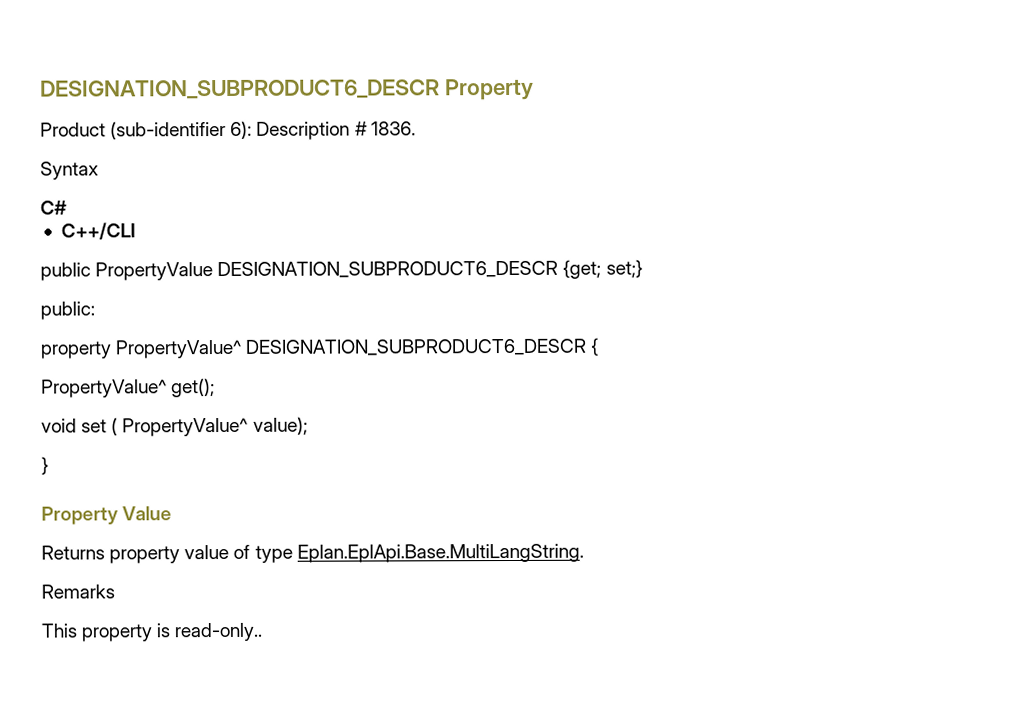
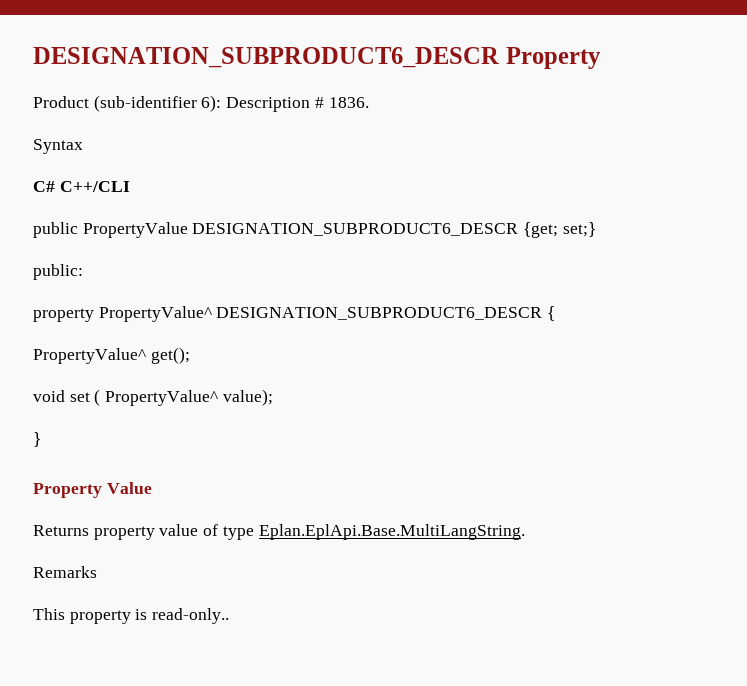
- C#
- C++/CLI
+ C# C++/CLI

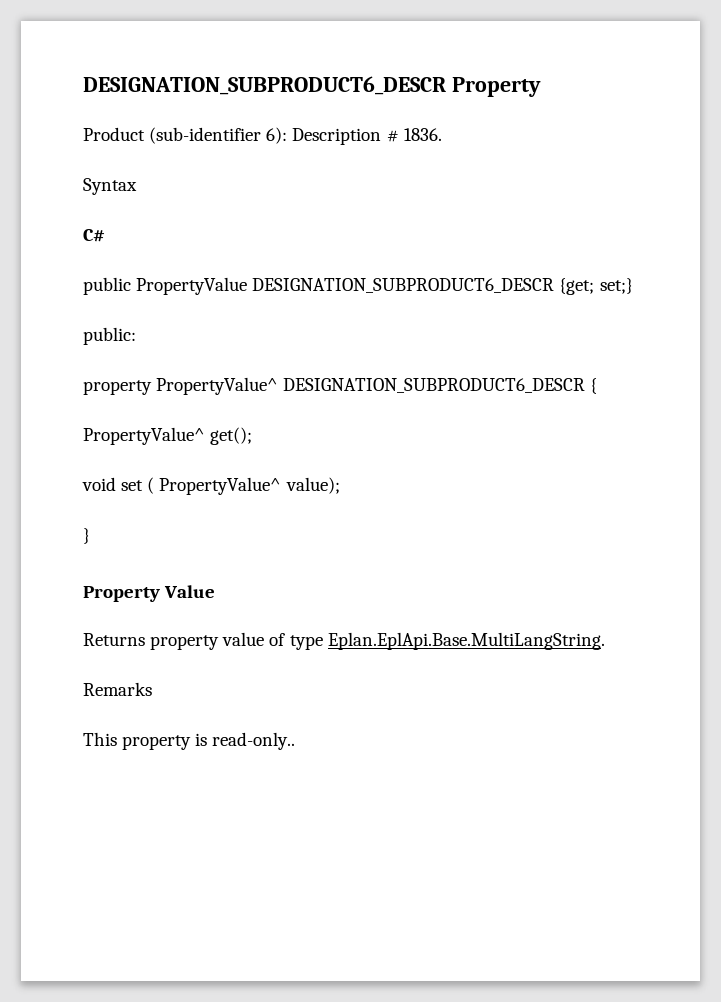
- C# C++/CLI
+ C#

